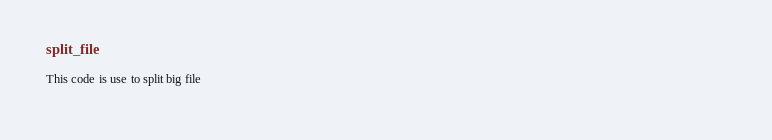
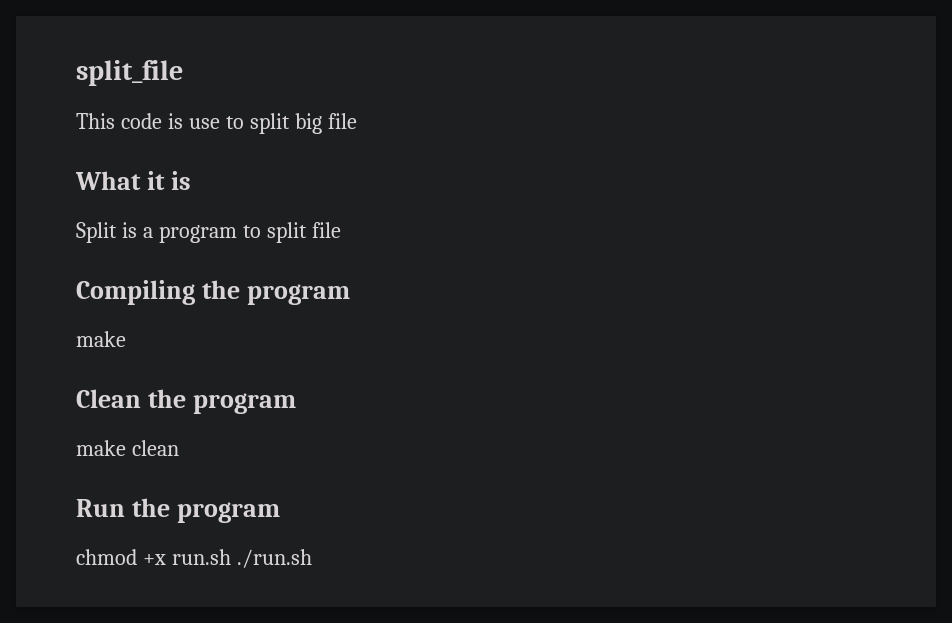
+ What it is
+ Split is a program to split file
+ Compiling the program
+ make
+ Clean the program
+ make clean
+ Run the program
+ chmod +x run.sh ./run.sh

